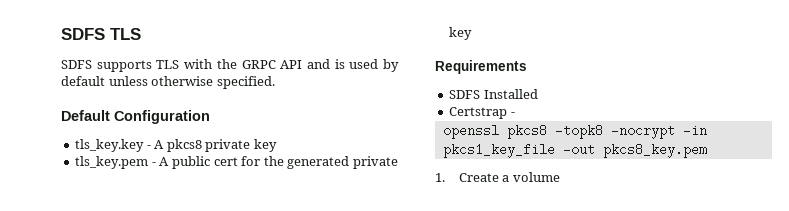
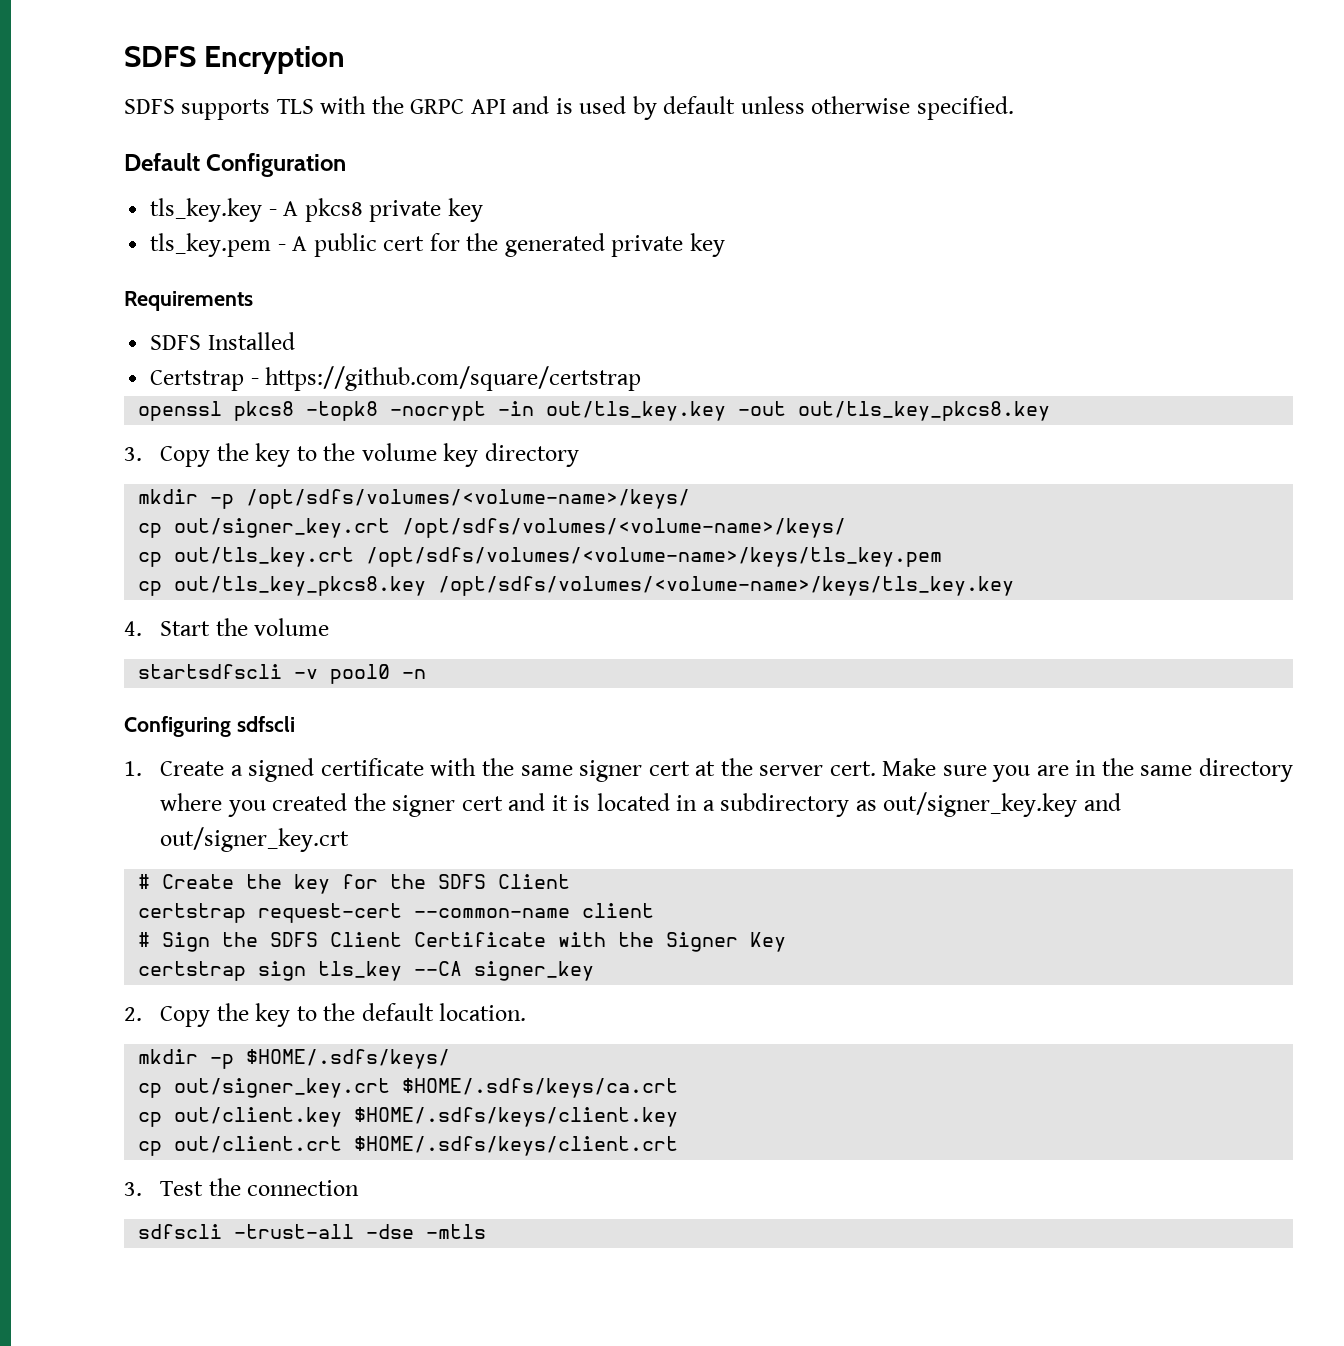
- SDFS TLS
+ SDFS Encryption
- Certstrap -
+ Certstrap - https://github.com/square/certstrap
- openssl pkcs8 -topk8 -nocrypt -in pkcs1_key_file -out pkcs8_key.pem
- 1. Create a volume
+ openssl pkcs8 -topk8 -nocrypt -in out/tls_key.key -out out/tls_key_pkcs8.key
+ 3. Copy the key to the volume key directory
+ mkdir -p /opt/sdfs/volumes/<volume-name>/keys/
+ cp out/signer_key.crt /opt/sdfs/volumes/<volume-name>/keys/
+ cp out/tls_key.crt /opt/sdfs/volumes/<volume-name>/keys/tls_key.pem
+ cp out/tls_key_pkcs8.key /opt/sdfs/volumes/<volume-name>/keys/tls_key.key
+ 4. Start the volume
+ startsdfscli -v pool0 -n
+ Configuring sdfscli
+ 1. Create a signed certificate with the same signer cert at the server cert. Make sure you are in the same directory where you created the signer cert and it is located in a subdirectory as out/signer_key.key and out/signer_key.crt
+ # Create the key for the SDFS Client
+ certstrap request-cert --common-name client
+ # Sign the SDFS Client Certificate with the Signer Key
+ certstrap sign tls_key --CA signer_key
+ 2. Copy the key to the default location.
+ mkdir -p $HOME/.sdfs/keys/
+ cp out/signer_key.crt $HOME/.sdfs/keys/ca.crt
+ cp out/client.key $HOME/.sdfs/keys/client.key
+ cp out/client.crt $HOME/.sdfs/keys/client.crt
+ 3. Test the connection
+ sdfscli -trust-all -dse -mtls

